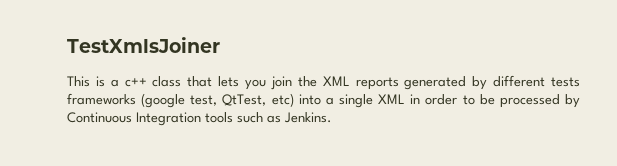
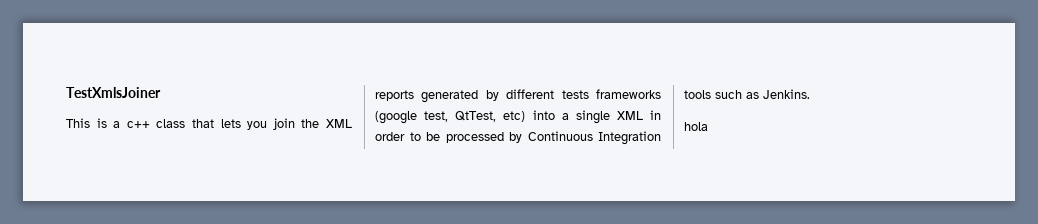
+ hola

